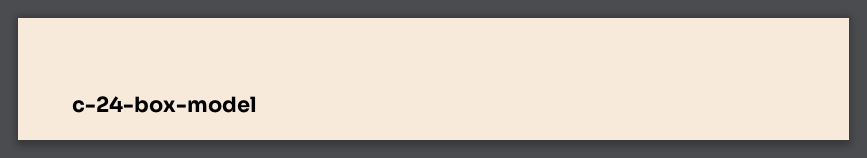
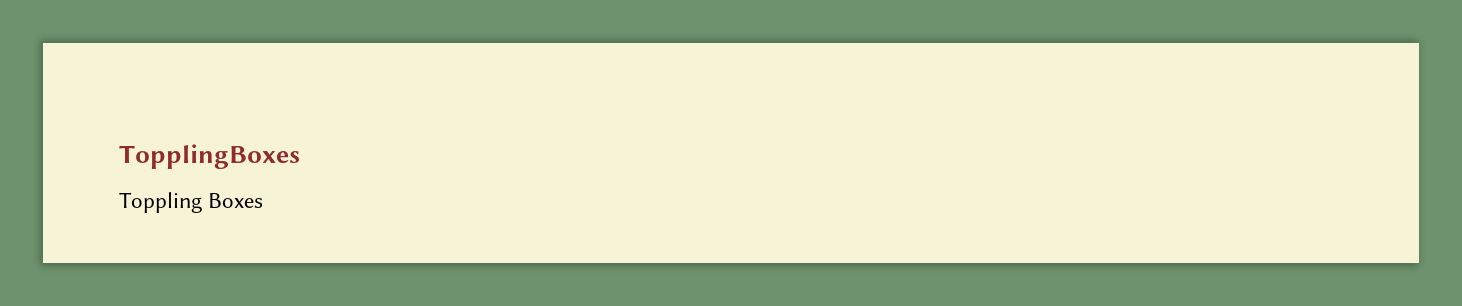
- c-24-box-model
+ TopplingBoxes
+ Toppling Boxes

